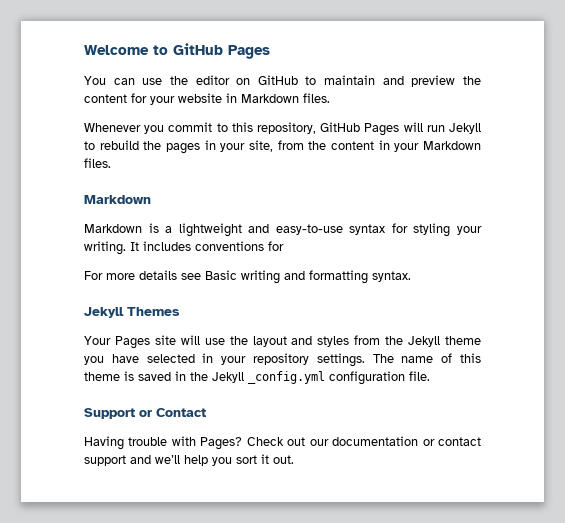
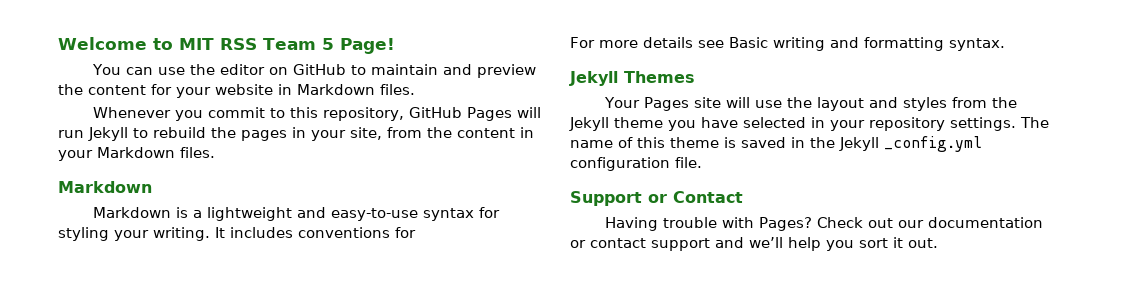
- Welcome to GitHub Pages
+ Welcome to MIT RSS Team 5 Page!

